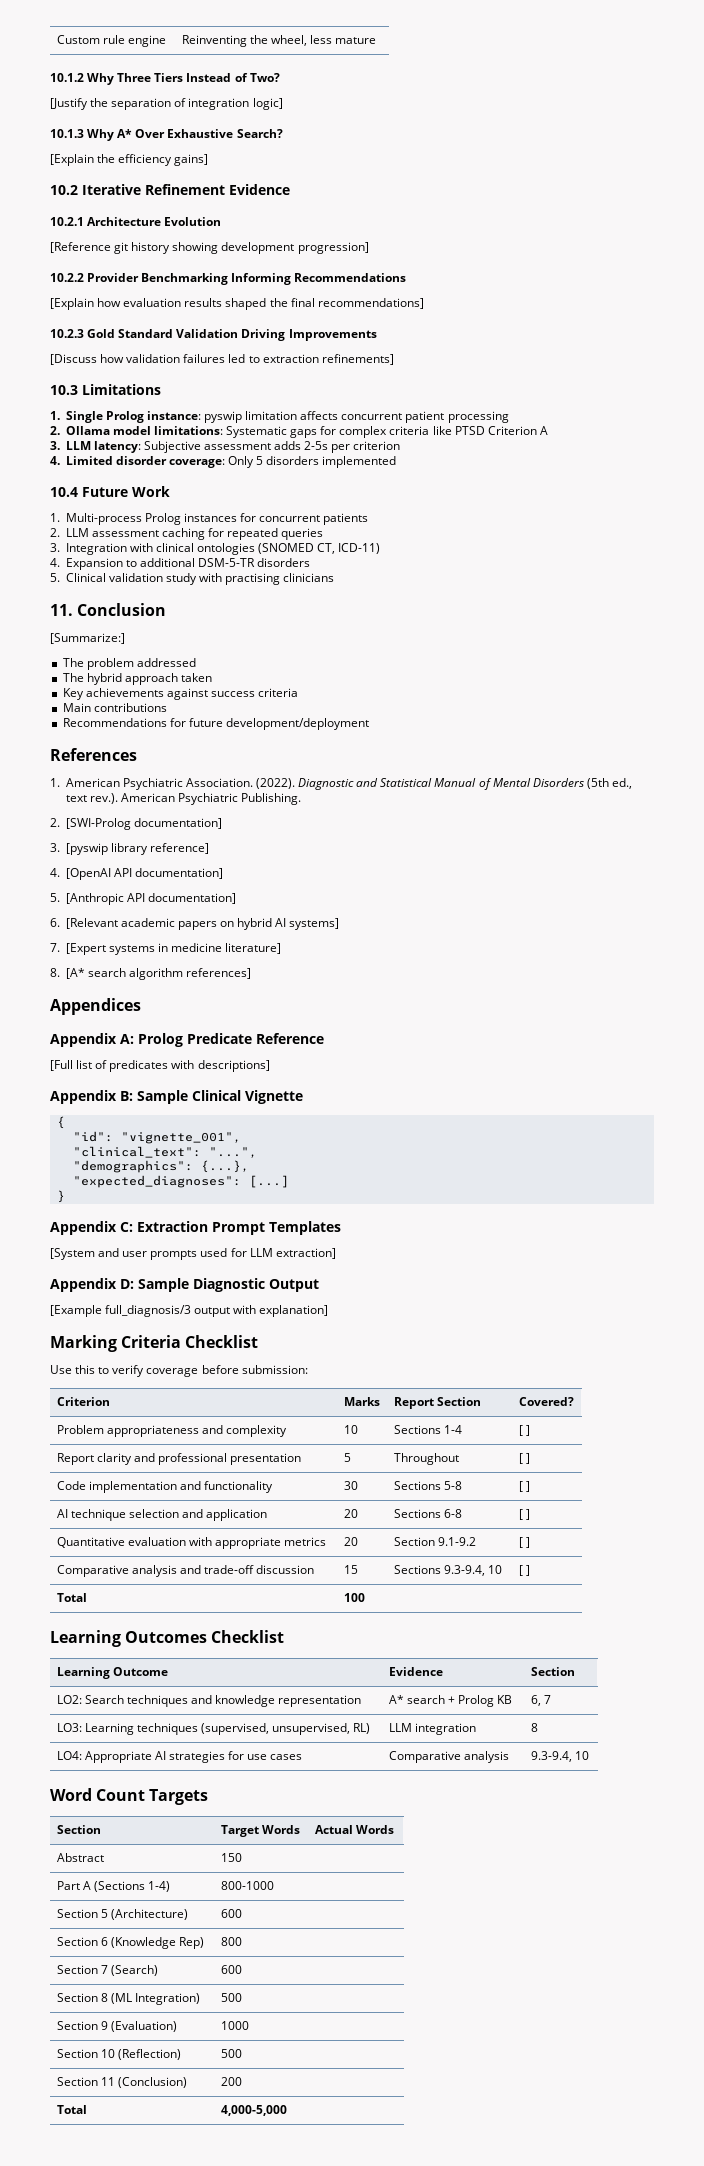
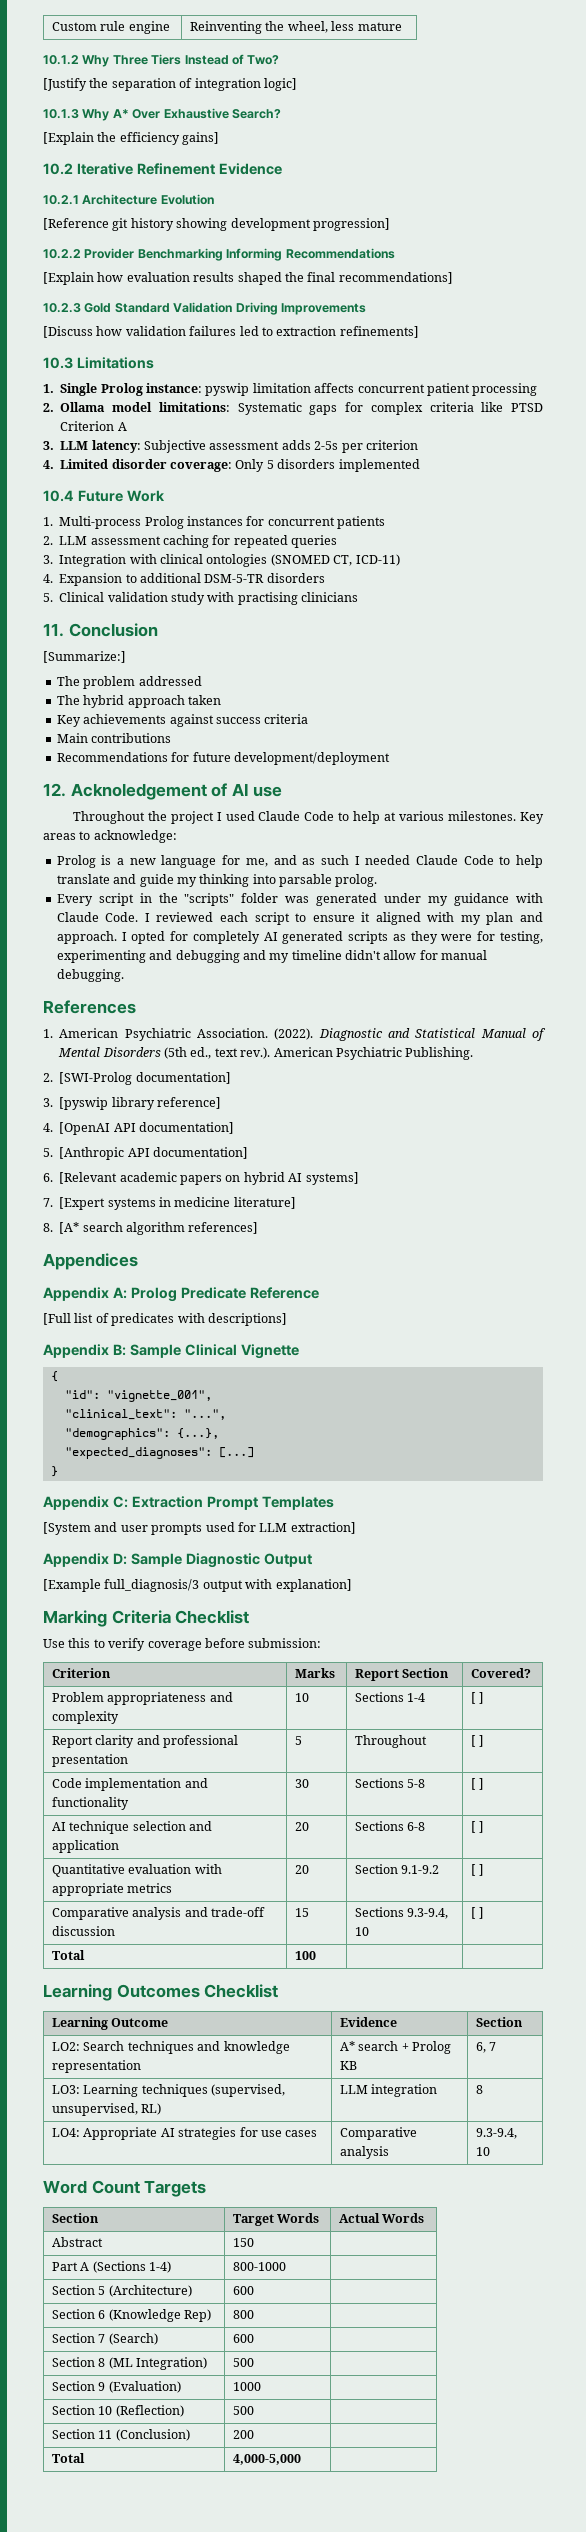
+ 12. Acknoledgement of AI use
+ Throughout the project I used Claude Code to help at various milestones. Key areas to acknowledge:
+ Prolog is a new language for me, and as such I needed Claude Code to help translate and guide my thinking into parsable prolog.
+ Every script in the "scripts" folder was generated under my guidance with Claude Code. I reviewed each script to ensure it aligned with my plan and approach. I opted for completely AI generated scripts as they were for testing, experimenting and debugging and my timeline didn't allow for manual debugging.

